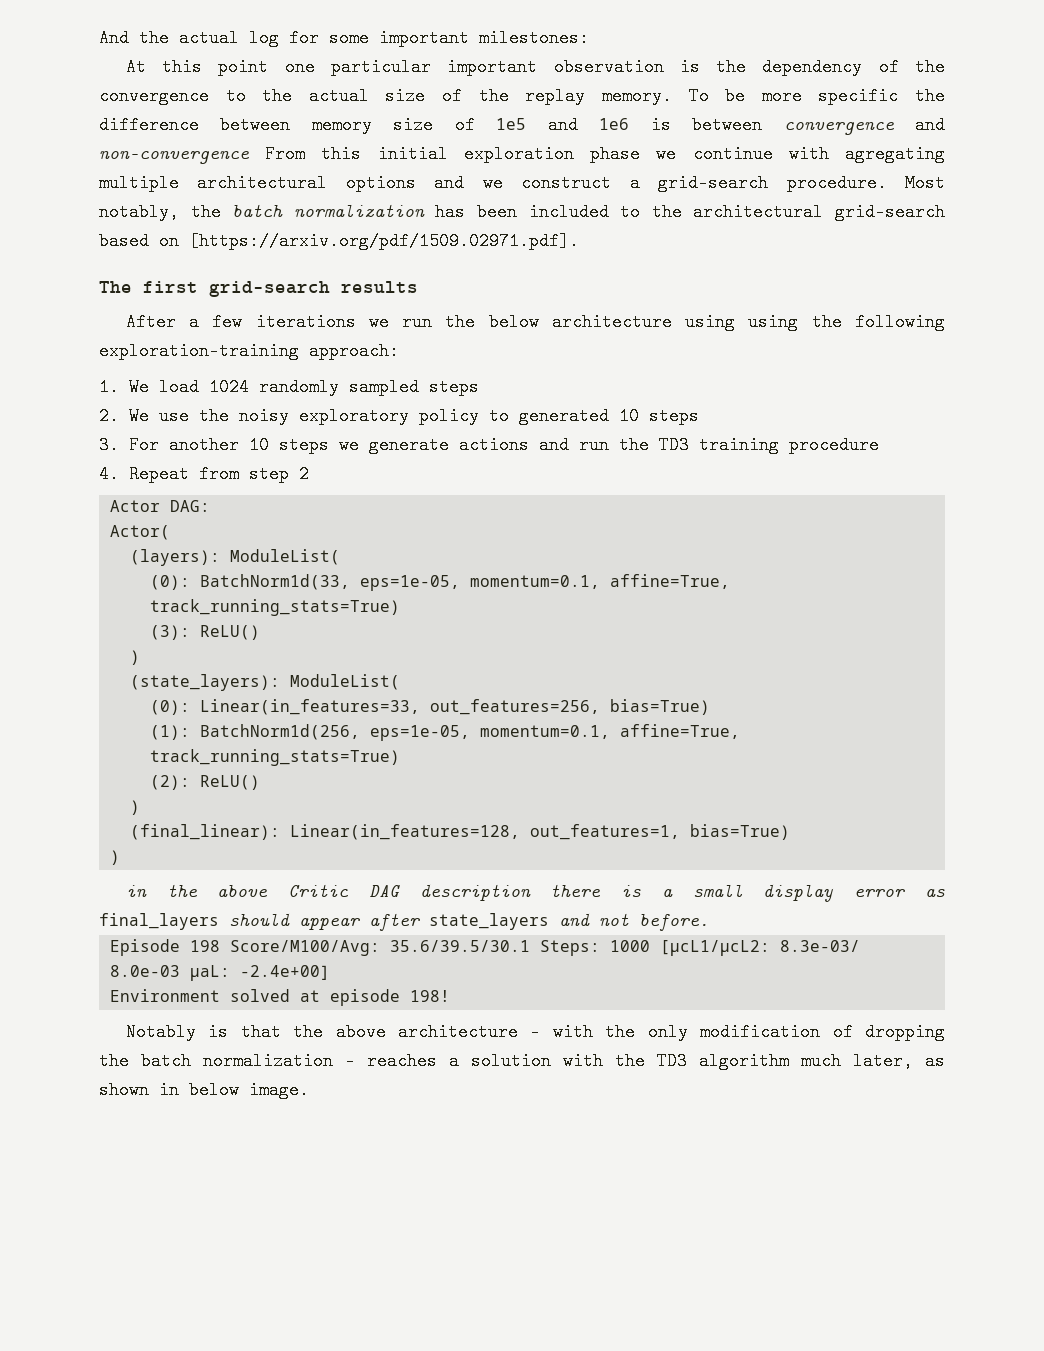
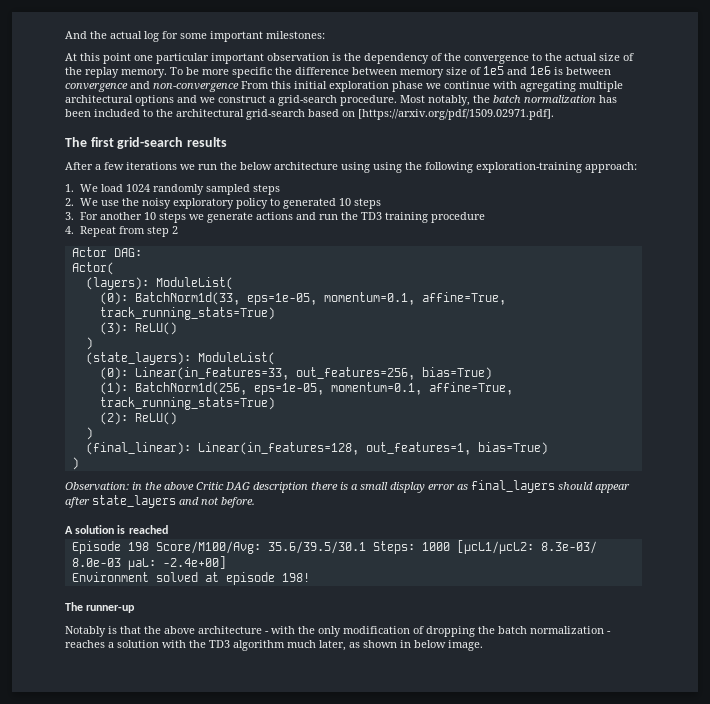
- in the above Critic DAG description there is a small display error as final_layers should appear after state_layers and not before.
+ Observation: in the above Critic DAG description there is a small display error as final_layers should appear after state_layers and not before.
+ A solution is reached
+ The runner-up

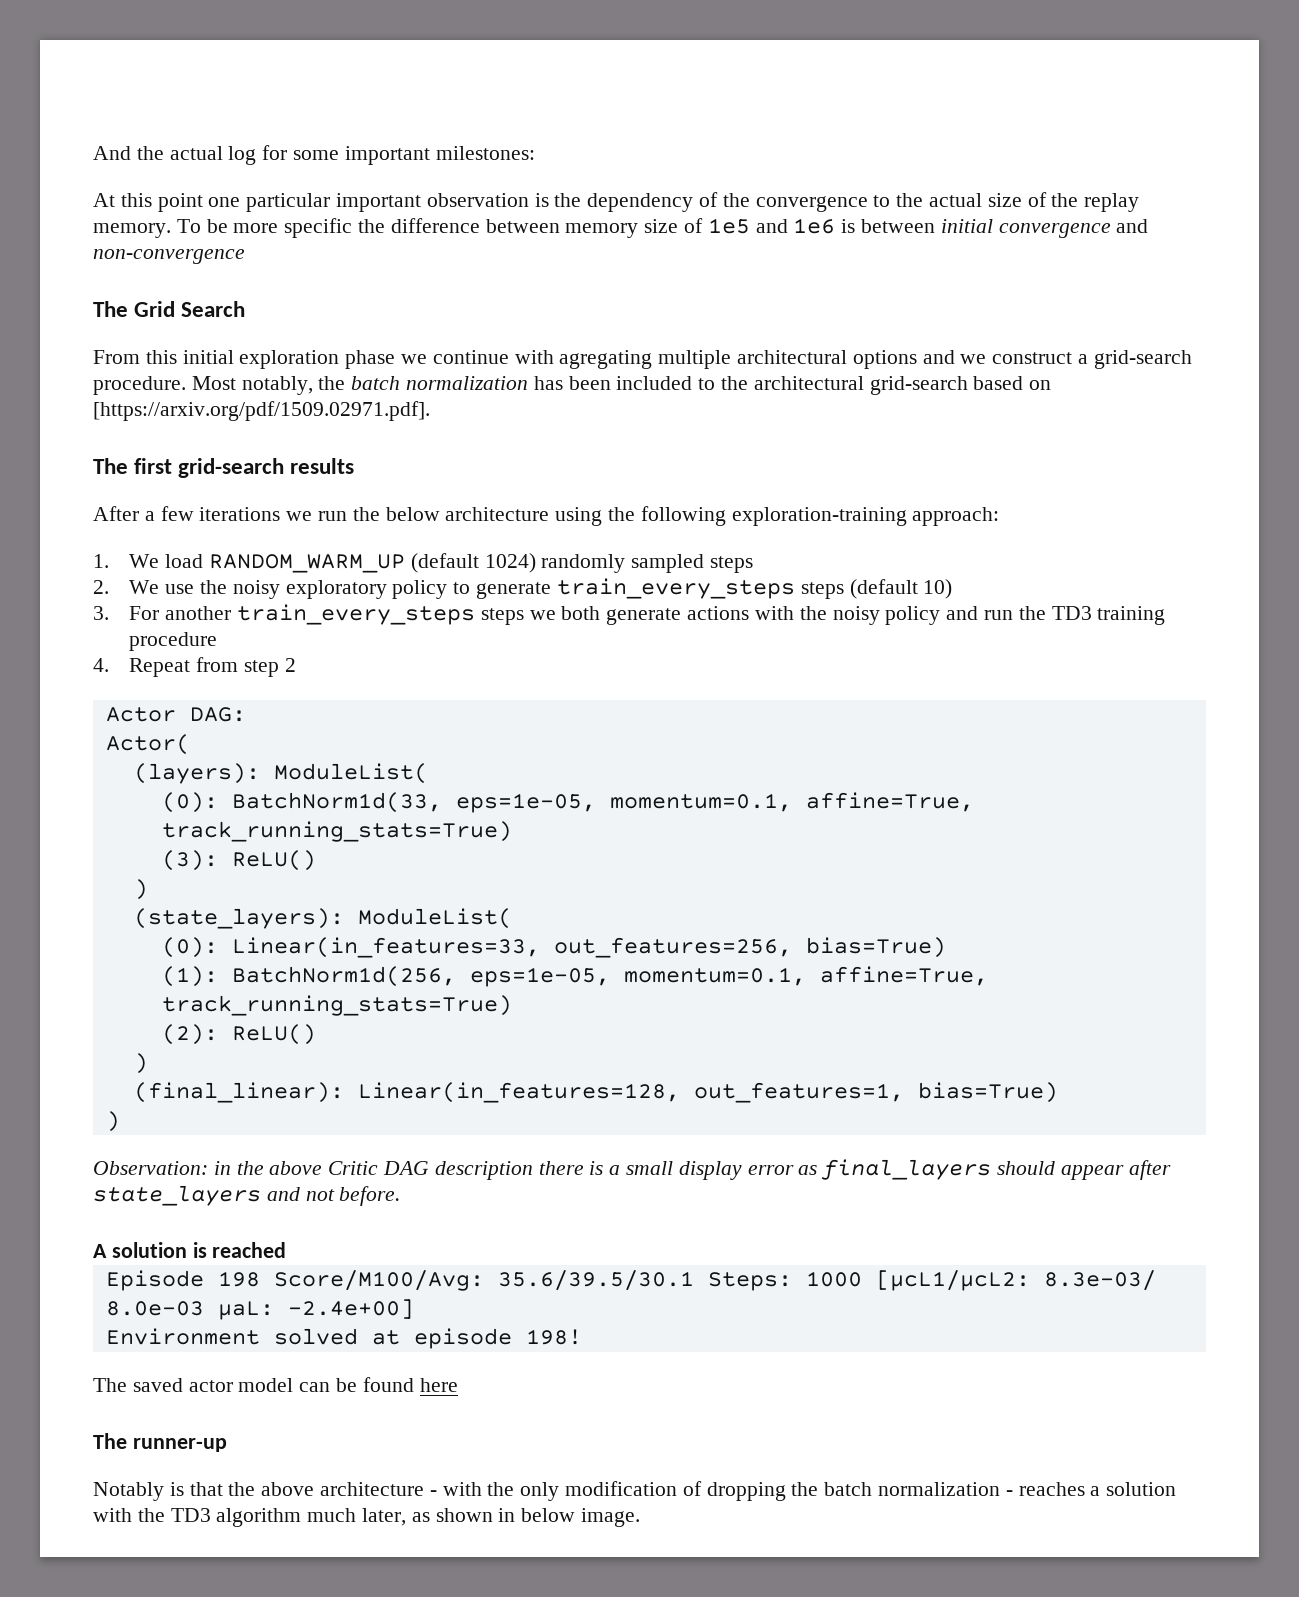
- To be more specific the difference between memory size of 1e5 and 1e6 is between convergence and non-convergence From this initial exploration phase we continue with agregating multiple architectural options and we construct a grid-search procedure.
+ To be more specific the difference between memory size of 1e5 and 1e6 is between initial convergence and non-convergence
+ The Grid Search
+ From this initial exploration phase we continue with agregating multiple architectural options and we construct a grid-search procedure.
- After a few iterations we run the below architecture using using the following exploration-training approach:
+ After a few iterations we run the below architecture using the following exploration-training approach:
- 1. We load 1024 randomly sampled steps
+ 1. We load RANDOM_WARM_UP (default 1024) randomly sampled steps
- 2. We use the noisy exploratory policy to generated 10 steps
+ 2. We use the noisy exploratory policy to generate train_every_steps steps (default 10)
- 3. For another 10 steps we generate actions and run the TD3 training procedure
+ 3. For another train_every_steps steps we both generate actions with the noisy policy and run the TD3 training procedure
+ The saved actor model can be found here

